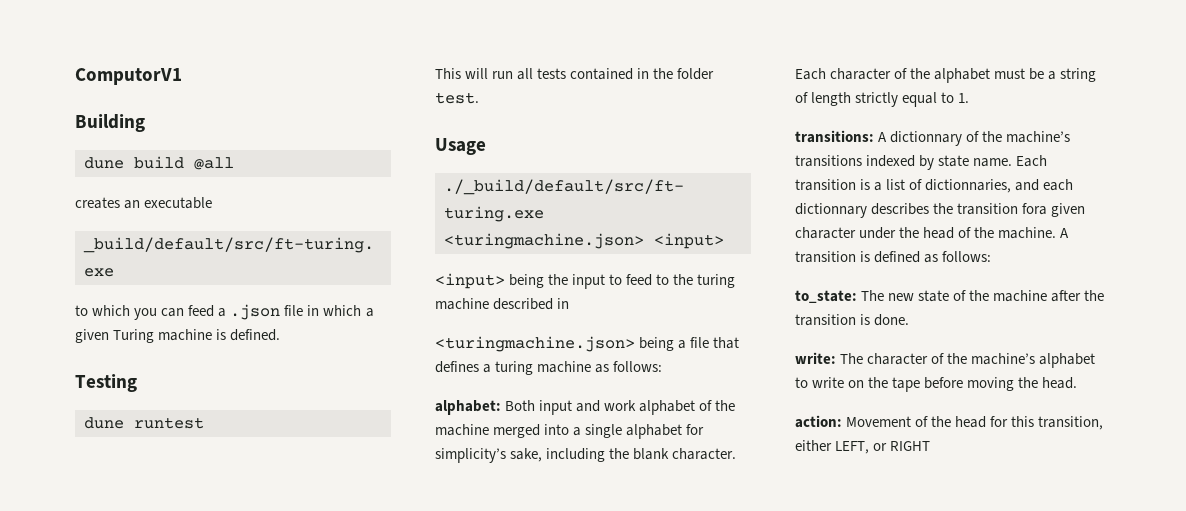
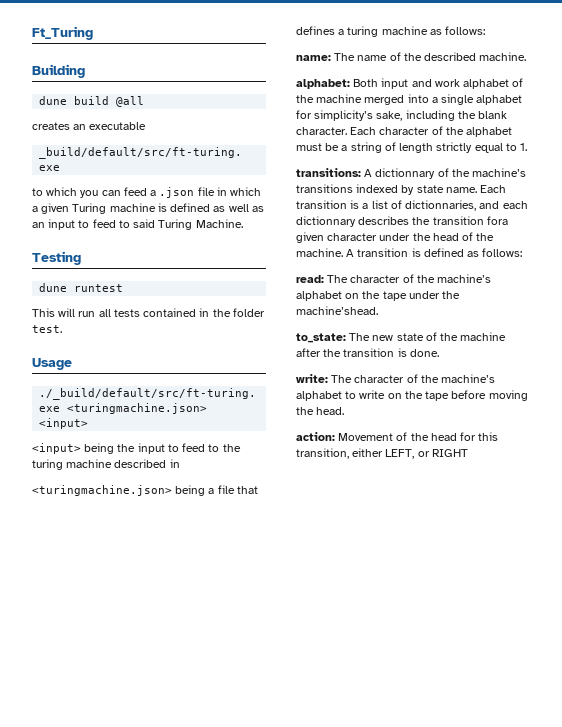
- ComputorV1
+ Ft_Turing
- to which you can feed a .json file in which a given Turing machine is defined.
+ to which you can feed a .json file in which a given Turing machine is defined as well as an input to feed to said Turing Machine.
+ name: The name of the described machine.
+ read: The character of the machine’s alphabet on the tape under the machine’shead.

